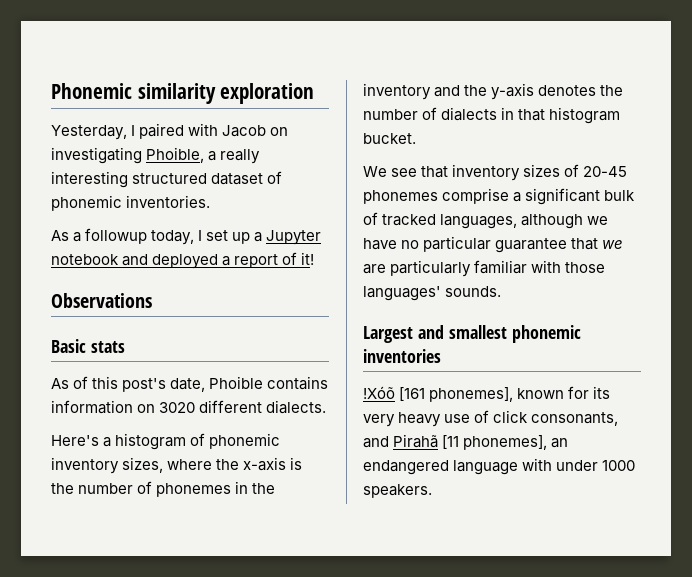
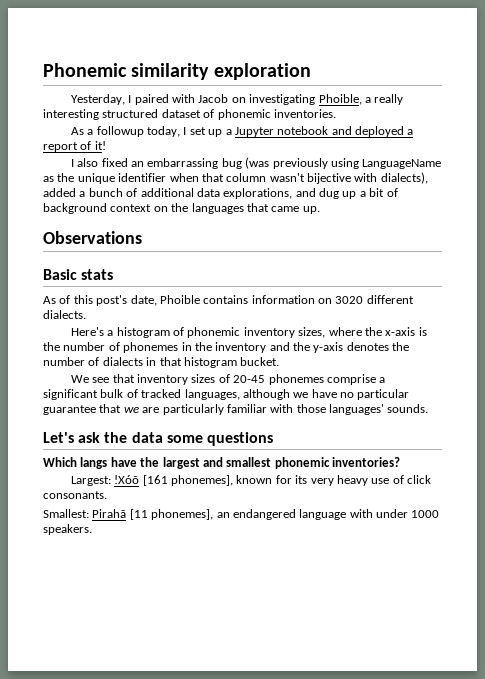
+ I also fixed an embarrassing bug (was previously using LanguageName as the unique identifier when that column wasn't bijective with dialects), added a bunch of additional data explorations, and dug up a bit of background context on the languages that came up.
- Largest and smallest phonemic inventories
- !Xóõ [161 phonemes], known for its very heavy use of click consonants, and Pirahã [11 phonemes], an endangered language with under 1000 speakers.
+ Let's ask the data some questions
+ Which langs have the largest and smallest phonemic inventories?
+ Largest: !Xóõ [161 phonemes], known for its very heavy use of click consonants.
+ Smallest: Pirahã [11 phonemes], an endangered language with under 1000 speakers.

